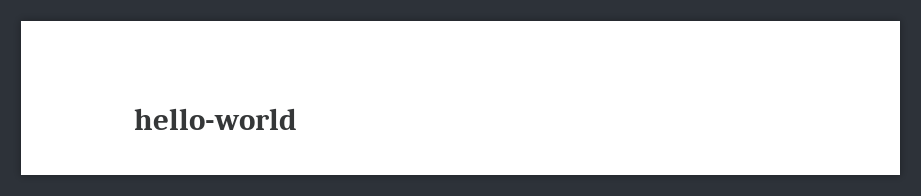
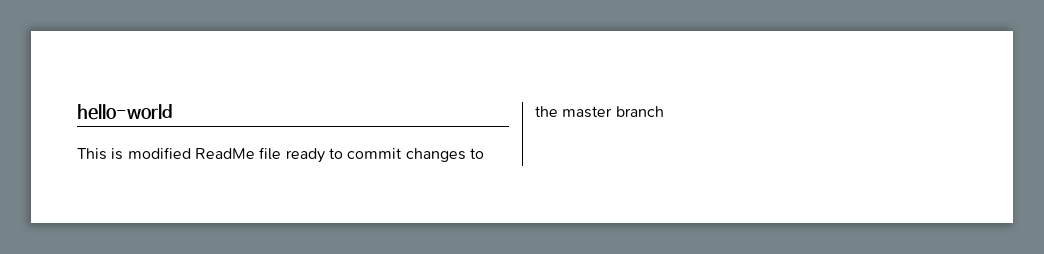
+ This is modified ReadMe file ready to commit changes to the master branch

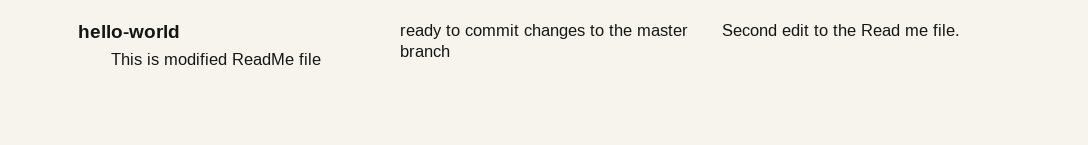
+ Second edit to the Read me file.

